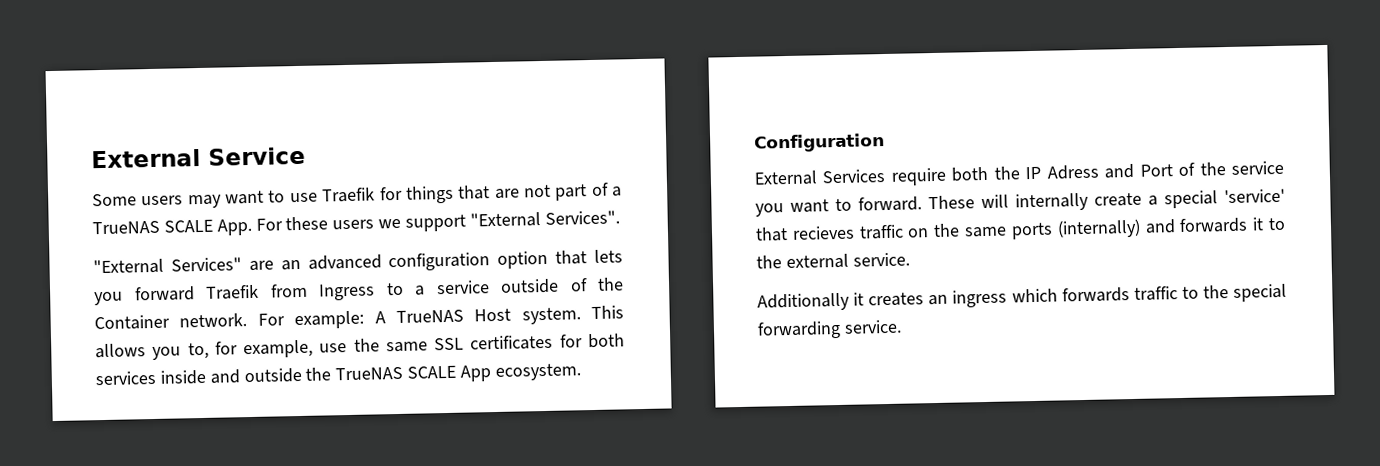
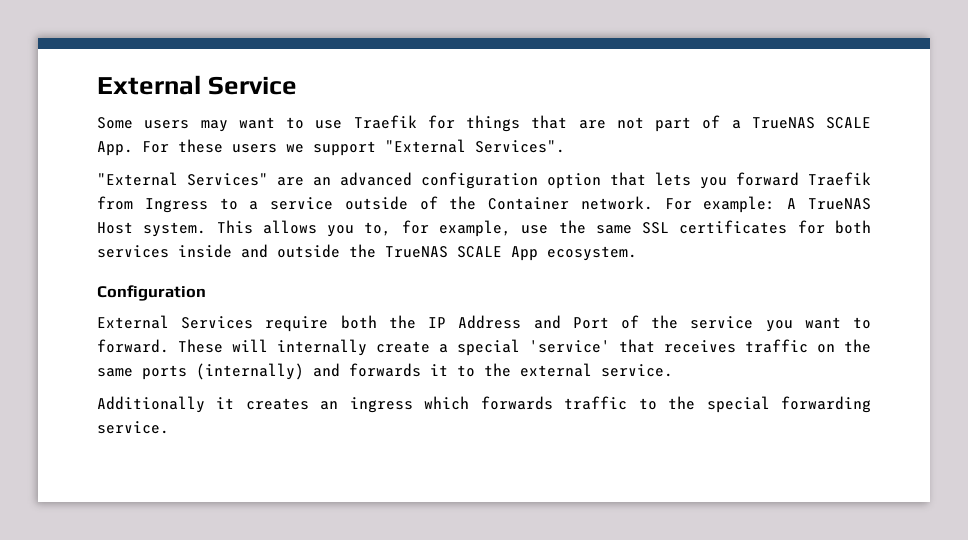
- External Services require both the IP Adress and Port of the service you want to forward.
+ External Services require both the IP Address and Port of the service you want to forward.
- These will internally create a special 'service' that recieves traffic on the same ports (internally) and forwards it to the external service.
+ These will internally create a special 'service' that receives traffic on the same ports (internally) and forwards it to the external service.

